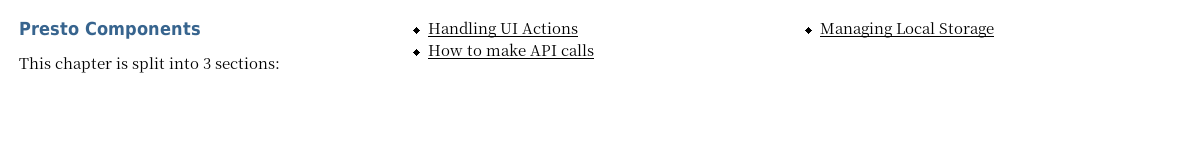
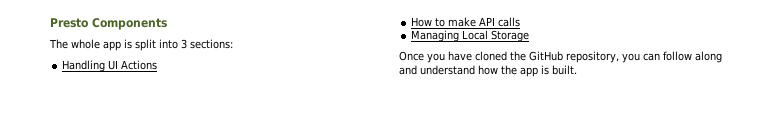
- This chapter is split into 3 sections:
+ The whole app is split into 3 sections:
+ Once you have cloned the GitHub repository, you can follow along and understand how the app is built.

